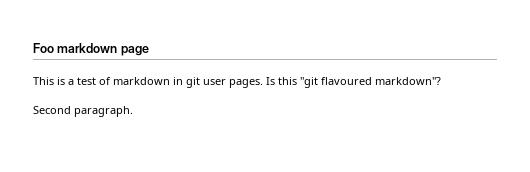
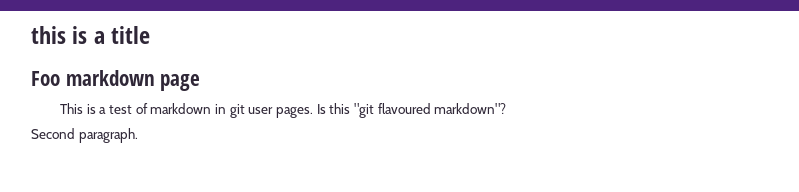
+ this is a title

